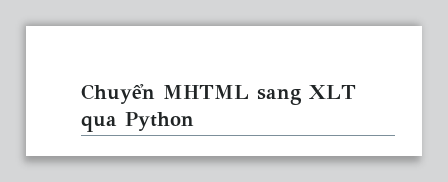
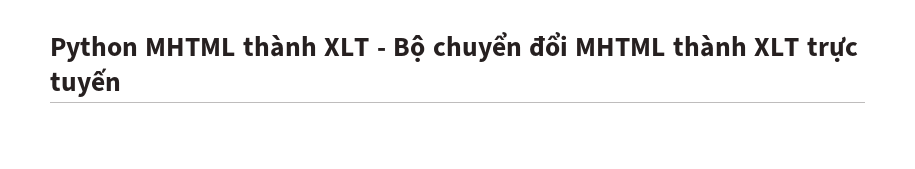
- Chuyển MHTML sang XLT qua Python
+ Python MHTML thành XLT - Bộ chuyển đổi MHTML thành XLT trực tuyến

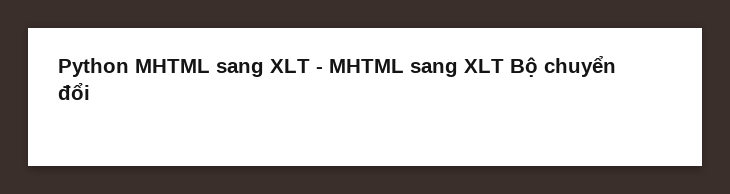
- Python MHTML thành XLT - Bộ chuyển đổi MHTML thành XLT trực tuyến
+ Python MHTML sang XLT - MHTML sang XLT Bộ chuyển đổi

